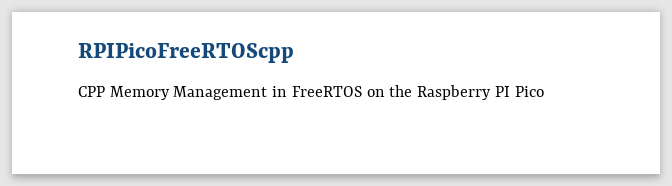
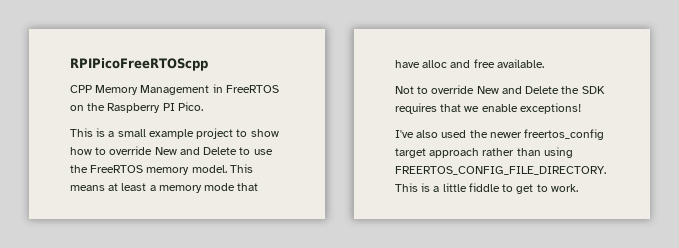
- CPP Memory Management in FreeRTOS on the Raspberry PI Pico
+ CPP Memory Management in FreeRTOS on the Raspberry PI Pico.
+ This is a small example project to show how to override New and Delete to use the FreeRTOS memory model. This means at least a memory mode that have alloc and free available.
+ Not to override New and Delete the SDK requires that we enable exceptions!
+ I've also used the newer freertos_config target approach rather than using FREERTOS_CONFIG_FILE_DIRECTORY. This is a little fiddle to get to work.

